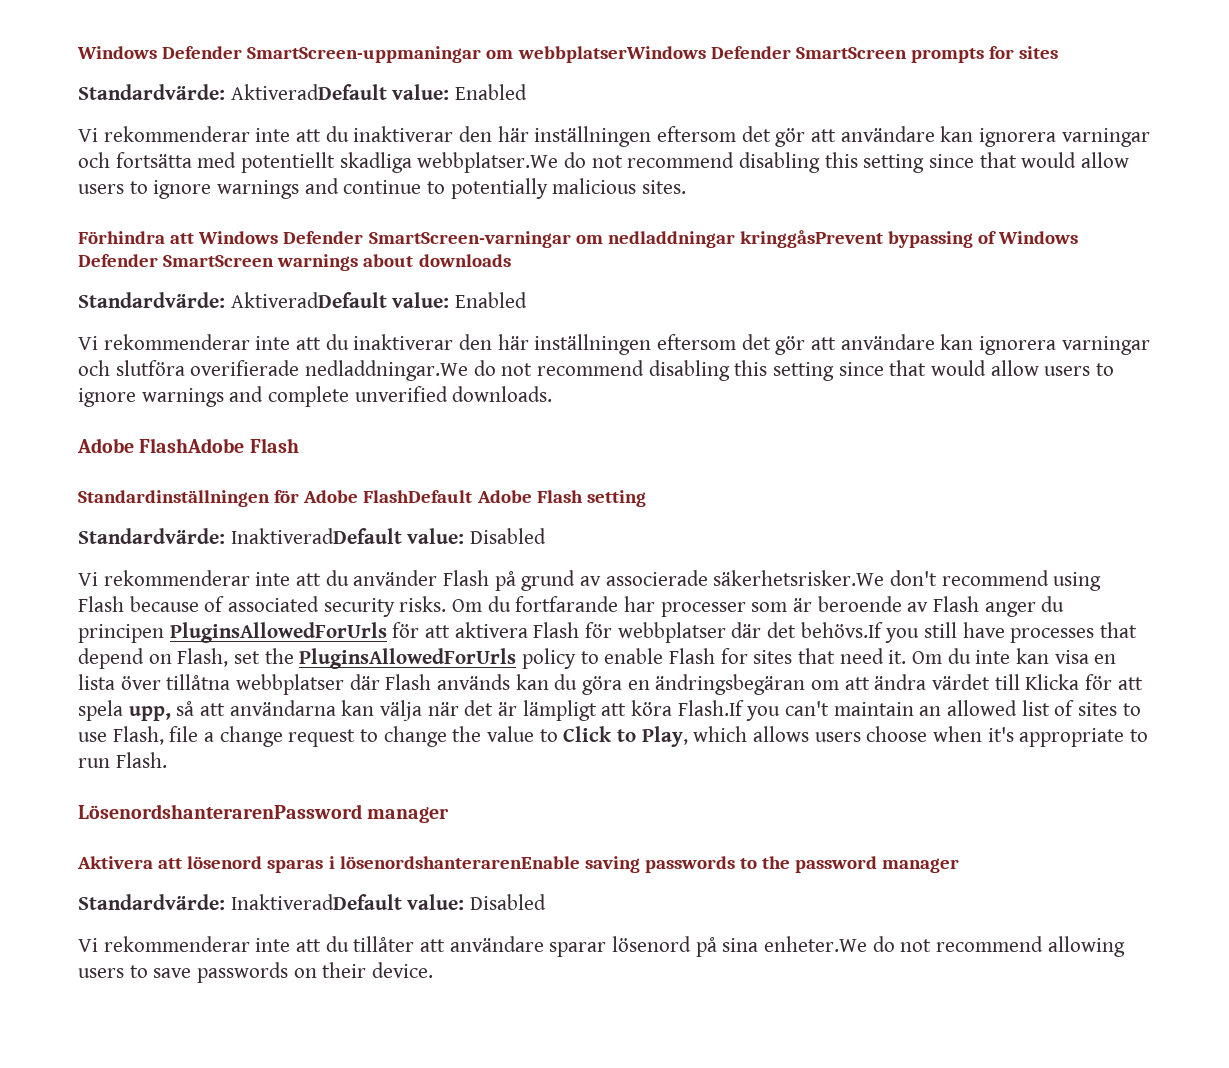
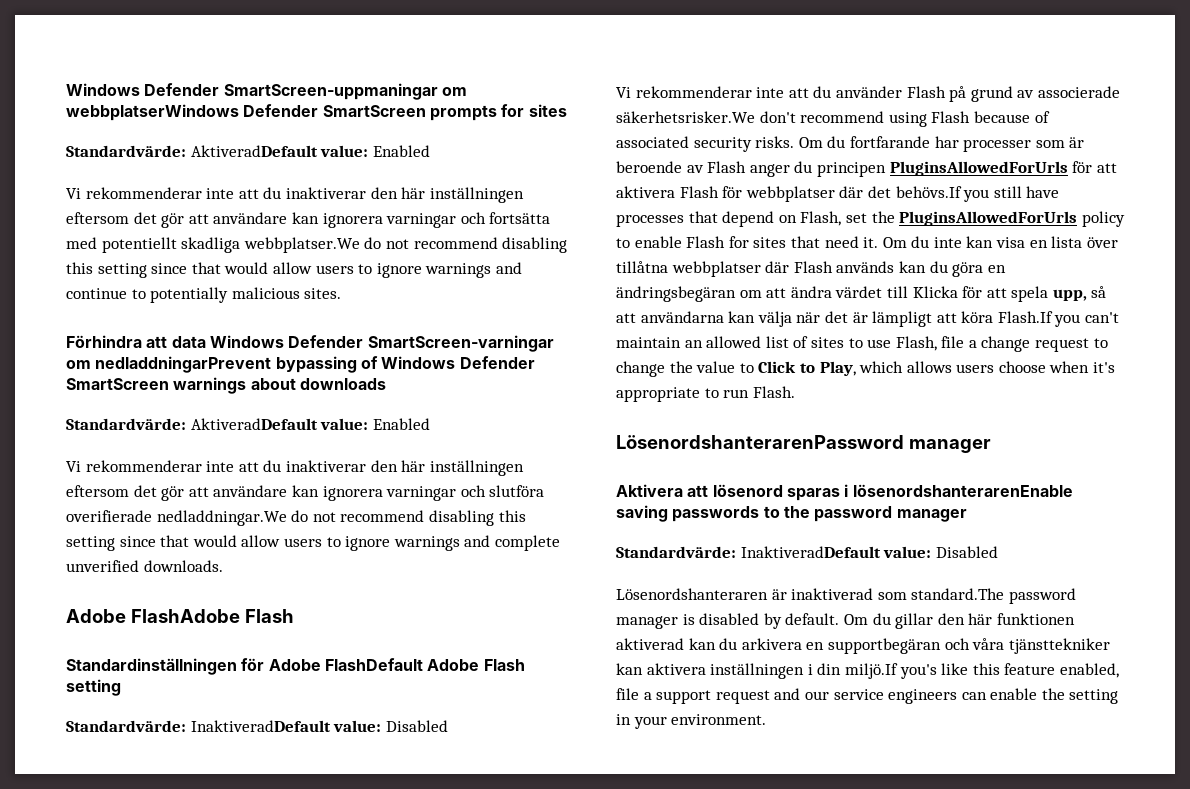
- Förhindra att Windows Defender SmartScreen-varningar om nedladdningar kringgåsPrevent bypassing of Windows Defender SmartScreen warnings about downloads
+ Förhindra att data Windows Defender SmartScreen-varningar om nedladdningarPrevent bypassing of Windows Defender SmartScreen warnings about downloads
- Vi rekommenderar inte att du tillåter att användare sparar lösenord på sina enheter.We do not recommend allowing users to save passwords on their device.
+ Lösenordshanteraren är inaktiverad som standard.The password manager is disabled by default. Om du gillar den här funktionen aktiverad kan du arkivera en supportbegäran och våra tjänsttekniker kan aktivera inställningen i din miljö.If you's like this feature enabled, file a support request and our service engineers can enable the setting in your environment.

